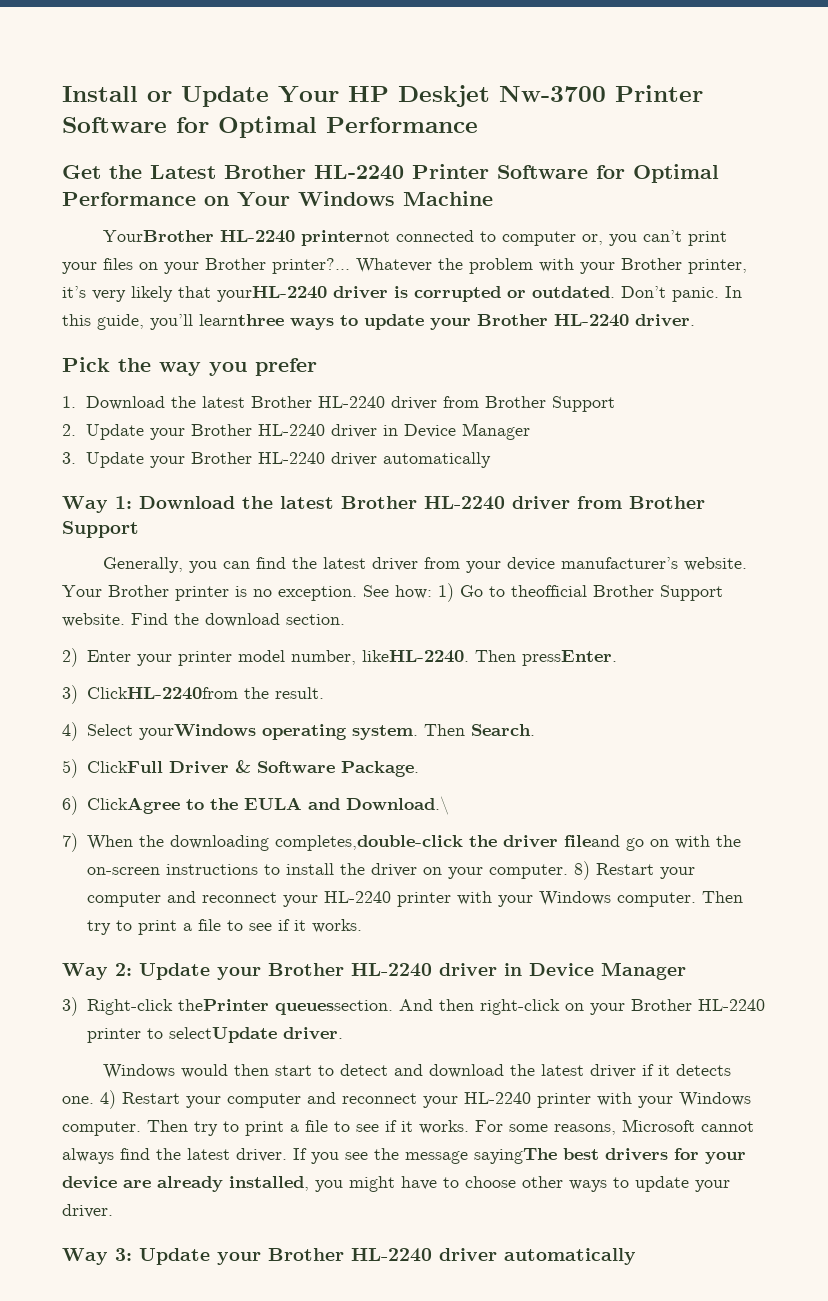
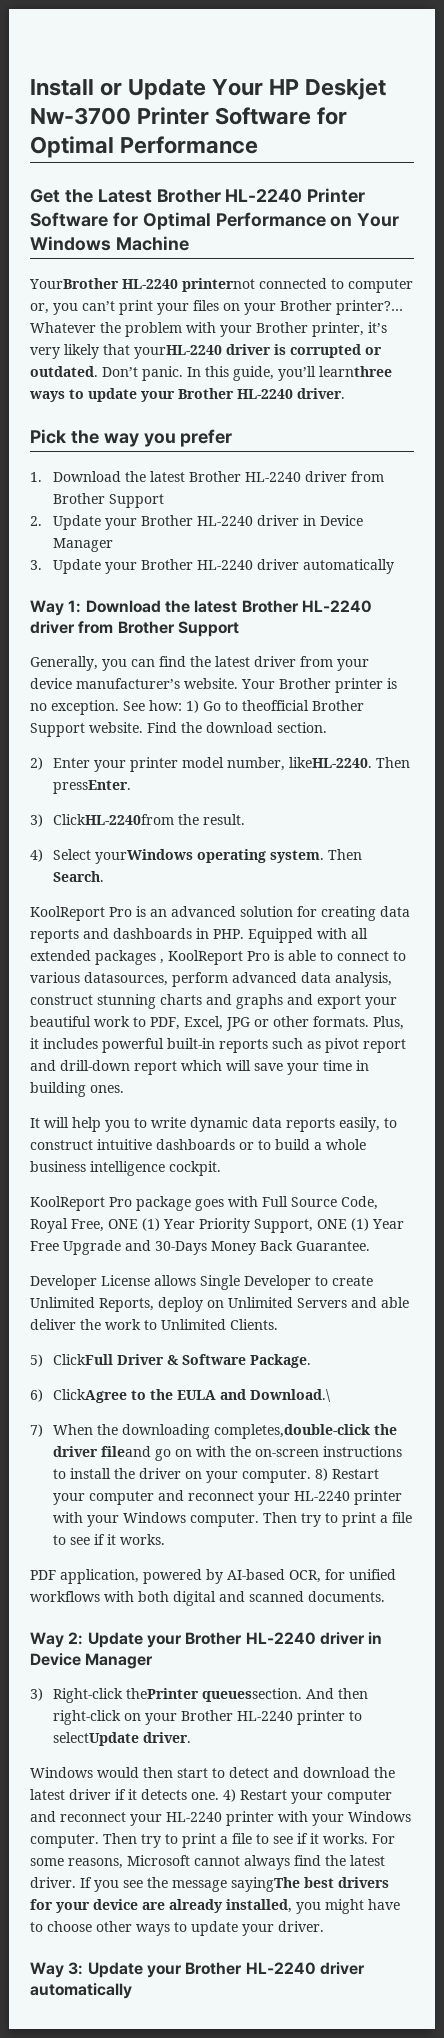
+ KoolReport Pro is an advanced solution for creating data reports and dashboards in PHP. Equipped with all extended packages , KoolReport Pro is able to connect to various datasources, perform advanced data analysis, construct stunning charts and graphs and export your beautiful work to PDF, Excel, JPG or other formats. Plus, it includes powerful built-in reports such as pivot report and drill-down report which will save your time in building ones.
+ It will help you to write dynamic data reports easily, to construct intuitive dashboards or to build a whole business intelligence cockpit.
+ KoolReport Pro package goes with Full Source Code, Royal Free, ONE (1) Year Priority Support, ONE (1) Year Free Upgrade and 30-Days Money Back Guarantee.
+ Developer License allows Single Developer to create Unlimited Reports, deploy on Unlimited Servers and able deliver the work to Unlimited Clients.
+ PDF application, powered by AI-based OCR, for unified workflows with both digital and scanned documents.

